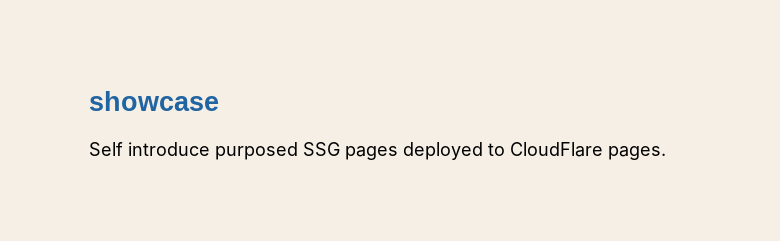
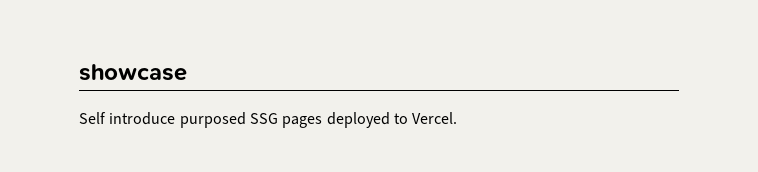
- Self introduce purposed SSG pages deployed to CloudFlare pages.
+ Self introduce purposed SSG pages deployed to Vercel.

